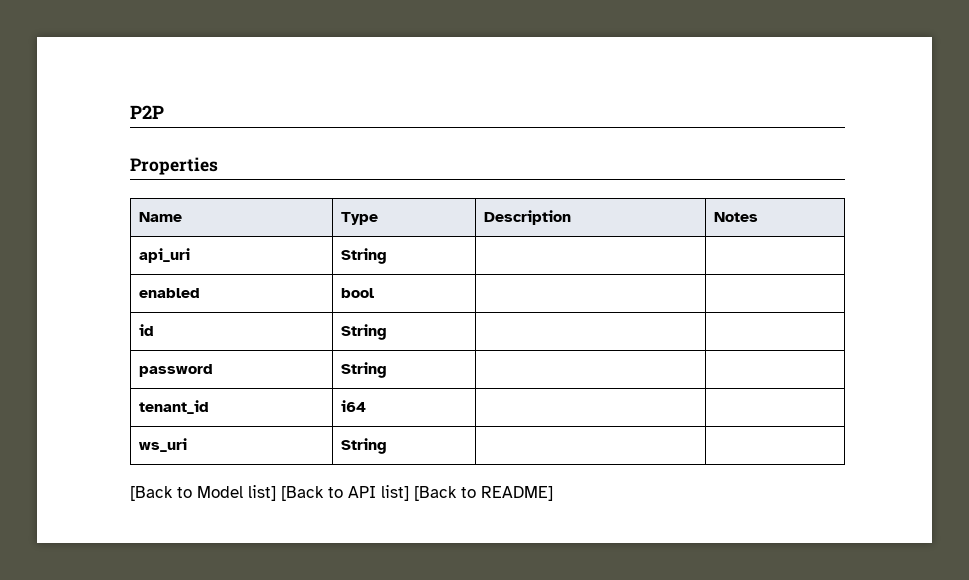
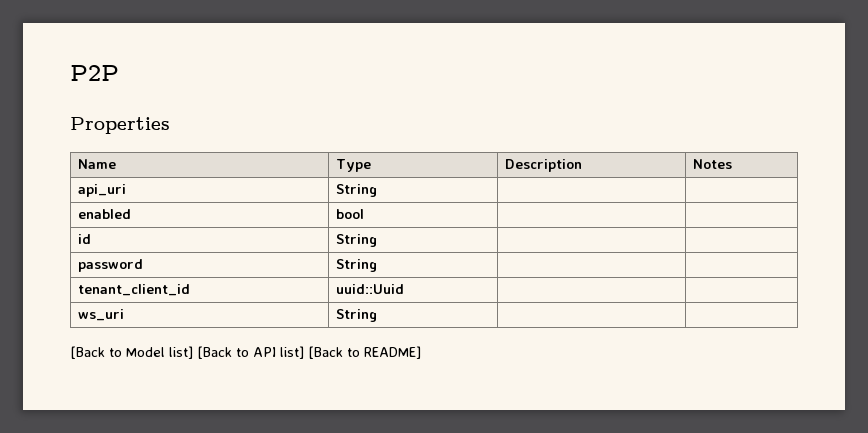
- tenant_id | i64 | |
+ tenant_client_id | uuid::Uuid | |

